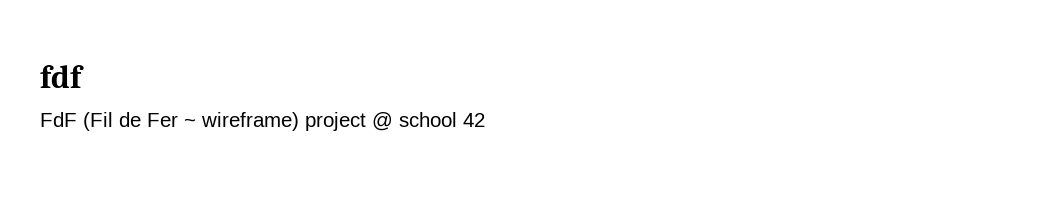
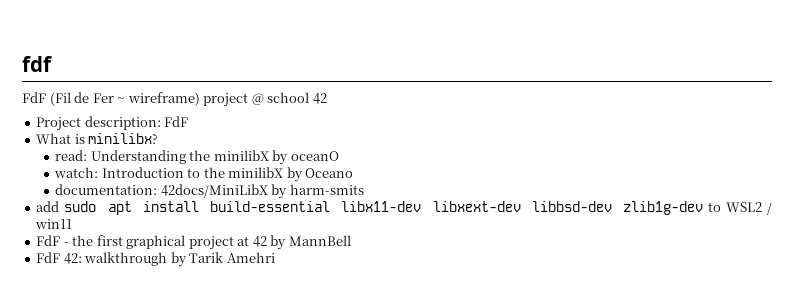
+ Project description: FdF
+ What is minilibx?
+ read: Understanding the minilibX by oceanO
+ watch: Introduction to the minilibX by Oceano
+ documentation: 42docs/MiniLibX by harm-smits
+ add sudo apt install build-essential libx11-dev libxext-dev libbsd-dev zlib1g-dev to WSL2 / win11
+ FdF - the first graphical project at 42 by MannBell
+ FdF 42: walkthrough by Tarik Amehri

